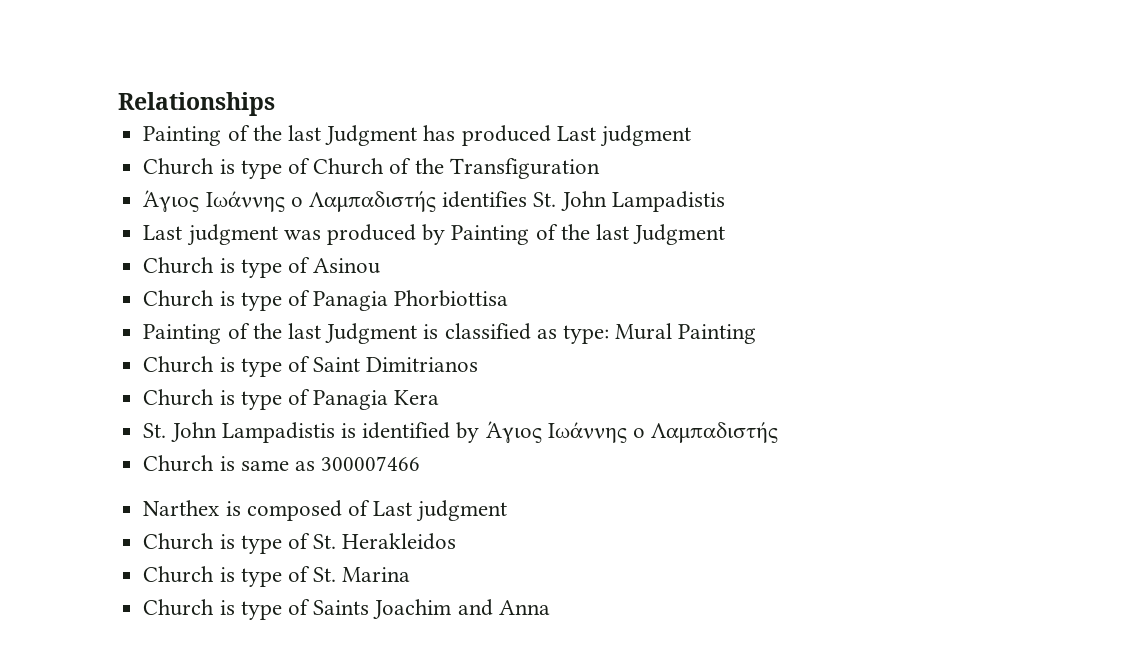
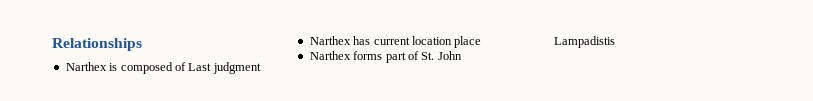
- Painting of the last Judgment has produced Last judgment
- Church is type of Church of the Transfiguration
- Άγιος Ιωάννης ο Λαμπαδιστής identifies St. John Lampadistis
- Last judgment was produced by Painting of the last Judgment
- Church is type of Asinou
- Church is type of Panagia Phorbiottisa
- Painting of the last Judgment is classified as type: Mural Painting
- Church is type of Saint Dimitrianos
- Church is type of Panagia Kera
- St. John Lampadistis is identified by Άγιος Ιωάννης ο Λαμπαδιστής
- Church is same as 300007466
- Church is type of St. Herakleidos
- Church is type of St. Marina
- Church is type of Saints Joachim and Anna
+ Narthex has current location place
+ Narthex forms part of St. John Lampadistis

